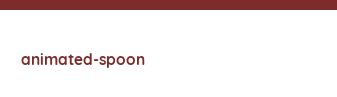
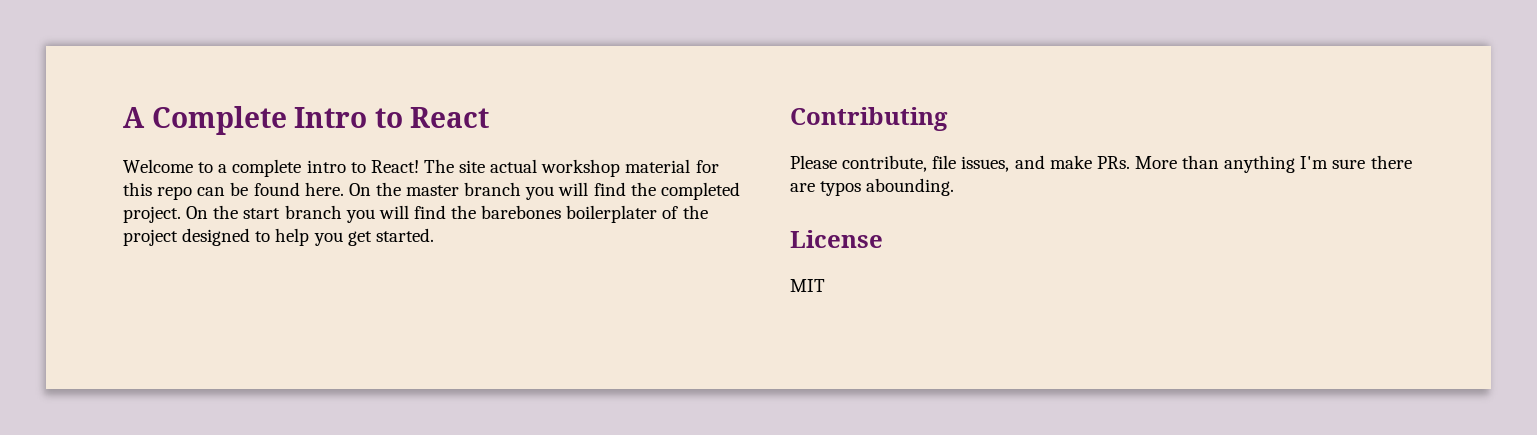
- animated-spoon
+ A Complete Intro to React
+ Welcome to a complete intro to React! The site actual workshop material for this repo can be found here. On the master branch you will find the completed project. On the start branch you will find the barebones boilerplater of the project designed to help you get started.
+ Contributing
+ Please contribute, file issues, and make PRs. More than anything I'm sure there are typos abounding.
+ License
+ MIT

